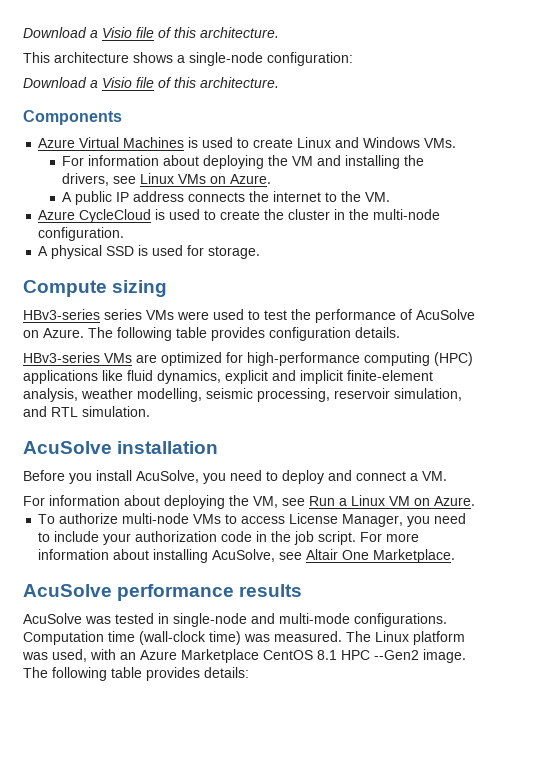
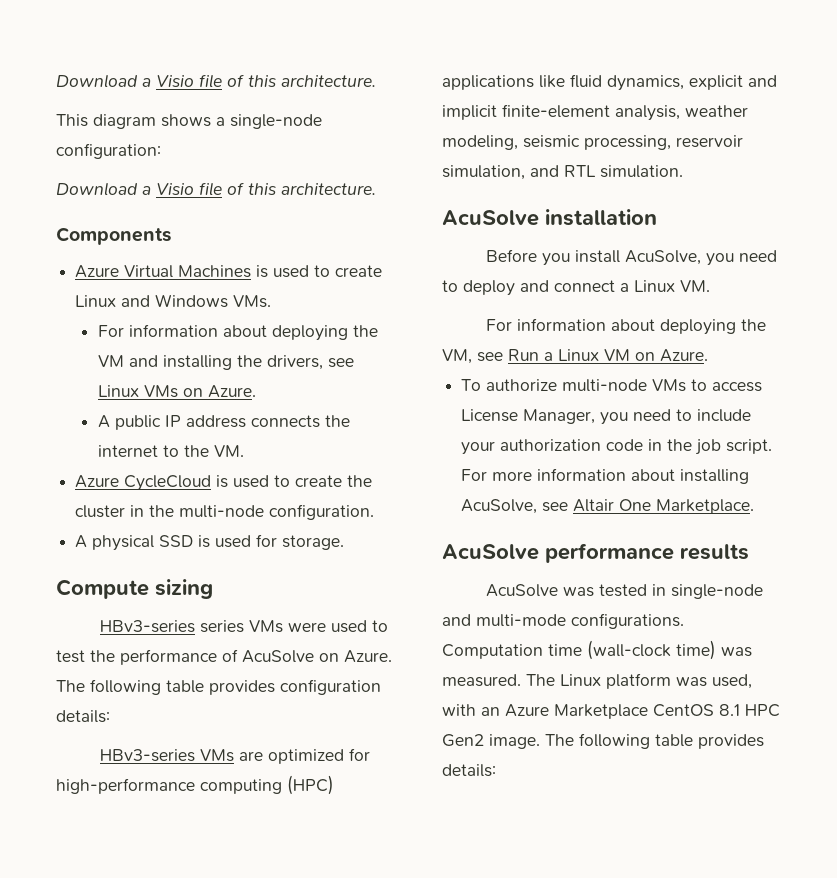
- This architecture shows a single-node configuration:
+ This diagram shows a single-node configuration:
- The following table provides configuration details.
+ The following table provides configuration details:
- HBv3-series VMs are optimized for high-performance computing (HPC) applications like fluid dynamics, explicit and implicit finite-element analysis, weather modelling, seismic processing, reservoir simulation, and RTL simulation.
+ HBv3-series VMs are optimized for high-performance computing (HPC) applications like fluid dynamics, explicit and implicit finite-element analysis, weather modeling, seismic processing, reservoir simulation, and RTL simulation.
- Before you install AcuSolve, you need to deploy and connect a VM.
+ Before you install AcuSolve, you need to deploy and connect a Linux VM.
- The Linux platform was used, with an Azure Marketplace CentOS 8.1 HPC --Gen2 image.
+ The Linux platform was used, with an Azure Marketplace CentOS 8.1 HPC Gen2 image.

